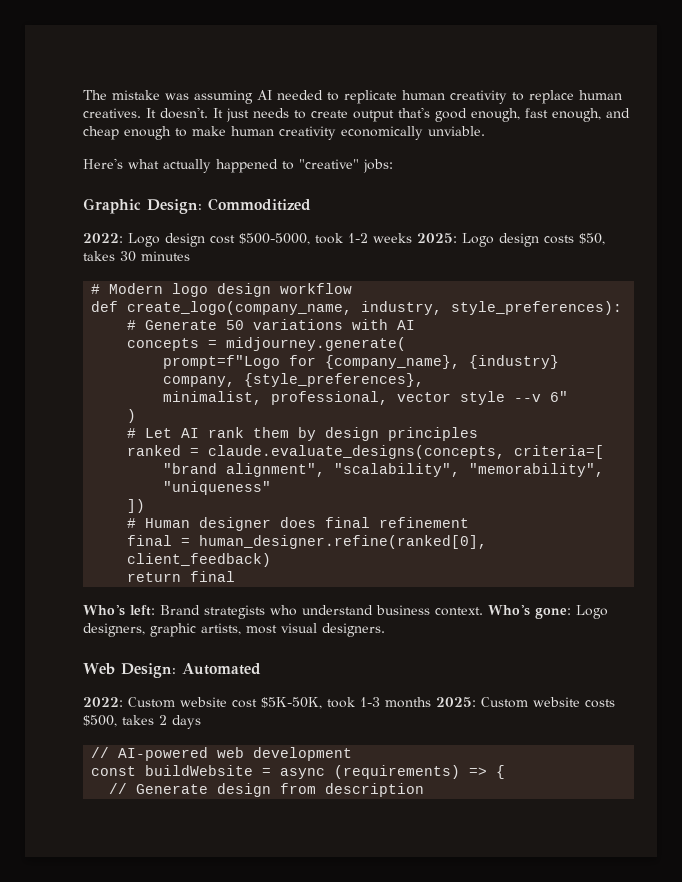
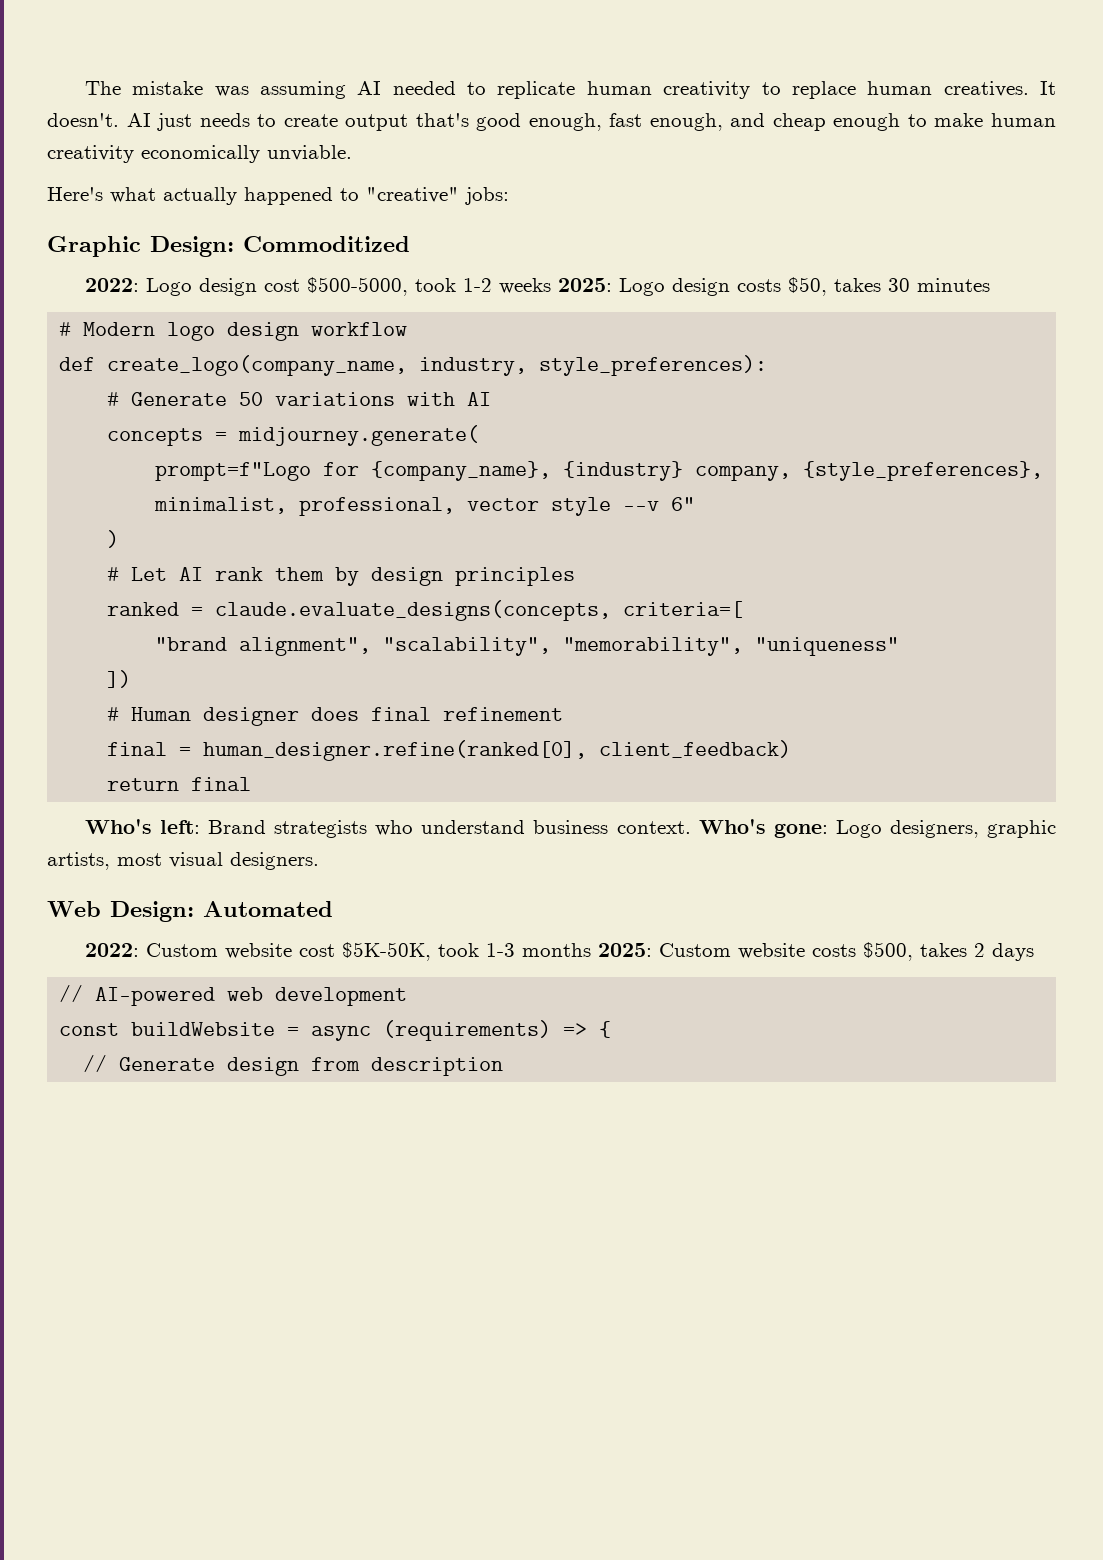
- It just needs to create output that's good enough, fast enough, and cheap enough to make human creativity economically unviable.
+ AI just needs to create output that's good enough, fast enough, and cheap enough to make human creativity economically unviable.

